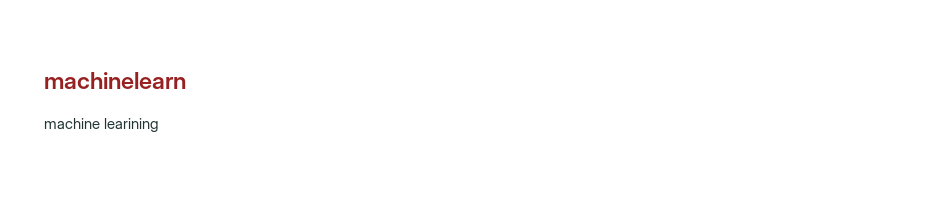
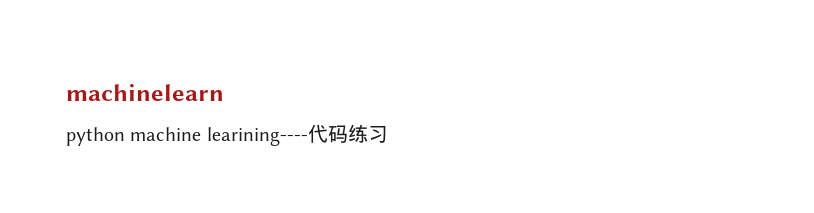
- machine learining
+ python machine learining----代码练习

